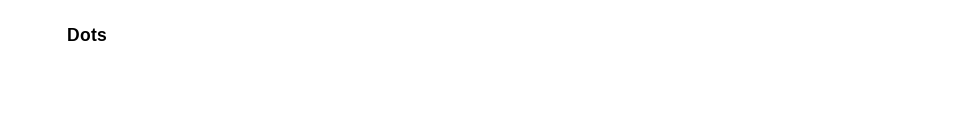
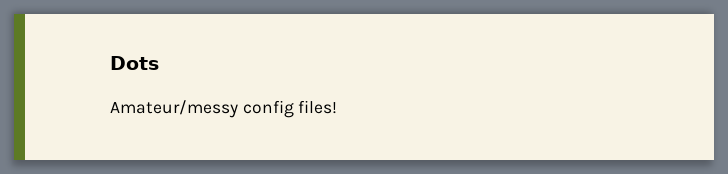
+ Amateur/messy config files!

